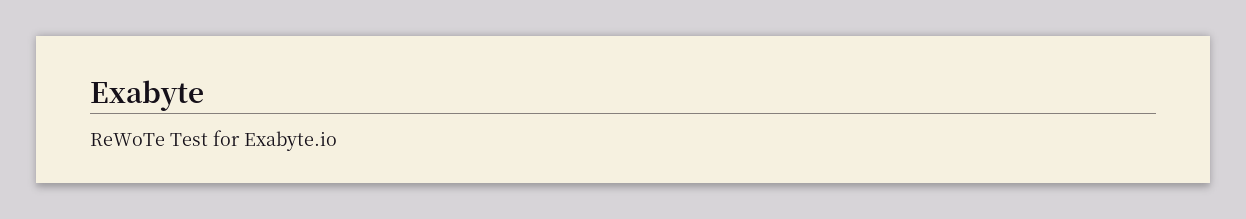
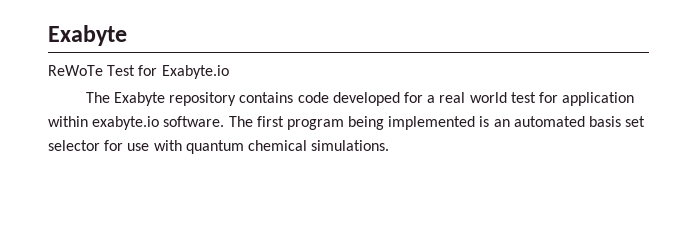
+ The Exabyte repository contains code developed for a real world test for application within exabyte.io software. The first program being implemented is an automated basis set selector for use with quantum chemical simulations.

